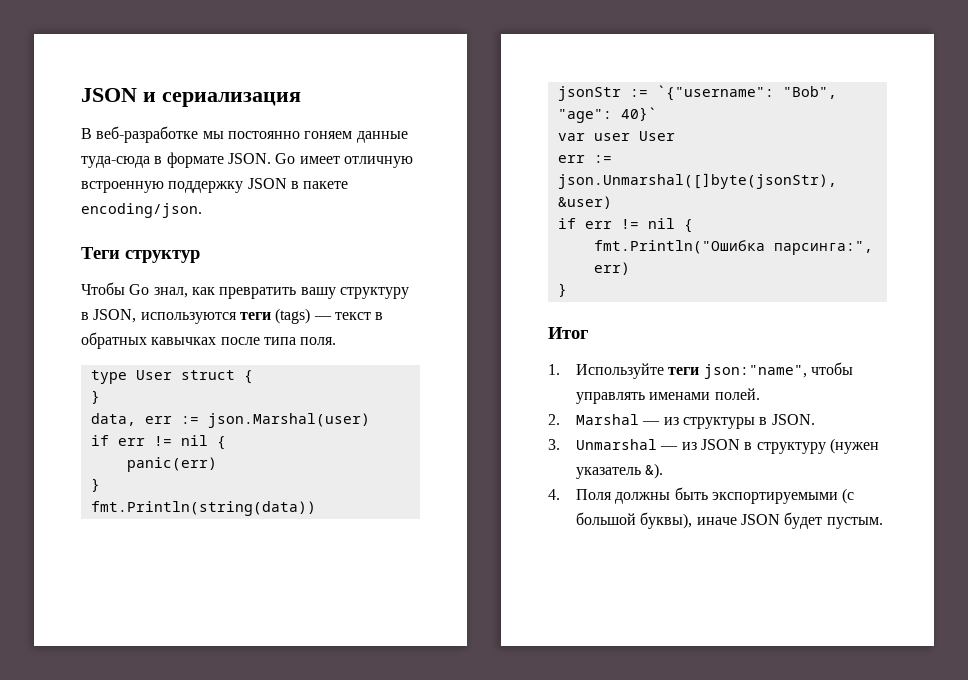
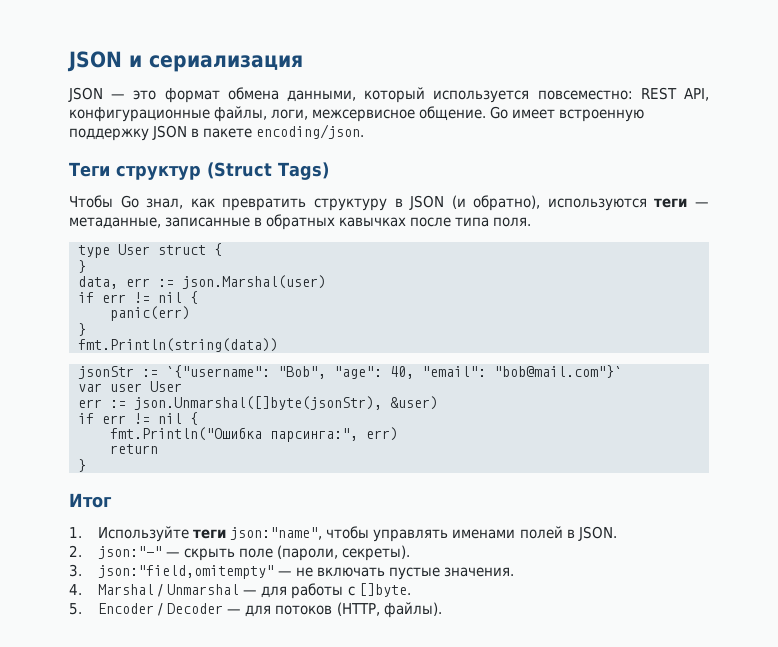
- В веб-разработке мы постоянно гоняем данные туда-сюда в формате JSON.
+ JSON — это формат обмена данными, который используется повсеместно: REST API, конфигурационные файлы, логи, межсервисное общение.
- Go имеет отличную встроенную поддержку JSON в пакете encoding/json.
+ Go имеет встроенную поддержку JSON в пакете encoding/json.
- Теги структур
+ Теги структур (Struct Tags)
- Чтобы Go знал, как превратить вашу структуру в JSON, используются теги (tags) — текст в обратных кавычках после типа поля.
+ Чтобы Go знал, как превратить структуру в JSON (и обратно), используются теги — метаданные, записанные в обратных кавычках после типа поля.
- jsonStr := `{"username": "Bob", "age": 40}`
+ jsonStr := `{"username": "Bob", "age": 40, "email": "bob@mail.com"}`
+ return
- 1. Используйте теги json:"name", чтобы управлять именами полей.
- 2. Marshal — из структуры в JSON.
- 3. Unmarshal — из JSON в структуру (нужен указатель &).
- 4. Поля должны быть экспортируемыми (с большой буквы), иначе JSON будет пустым.
+ 1. Используйте теги json:"name", чтобы управлять именами полей в JSON.
+ 2. json:"-" — скрыть поле (пароли, секреты).
+ 3. json:"field,omitempty" — не включать пустые значения.
+ 4. Marshal / Unmarshal — для работы с []byte.
+ 5. Encoder / Decoder — для потоков (HTTP, файлы).

